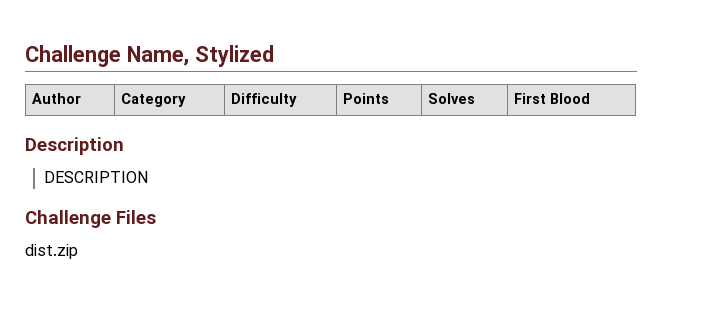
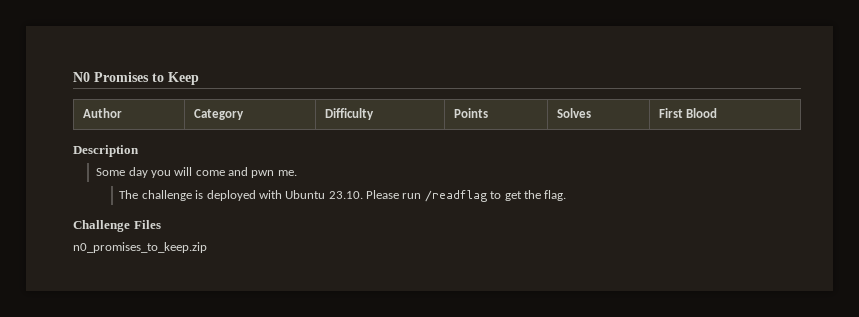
- Challenge Name, Stylized
+ N0 Promises to Keep
- DESCRIPTION
+ Some day you will come and pwn me.
+ The challenge is deployed with Ubuntu 23.10. Please run /readflag to get the flag.
- dist.zip
+ n0_promises_to_keep.zip

